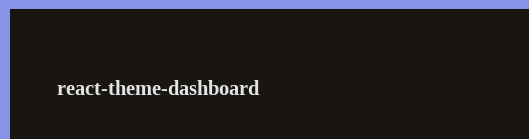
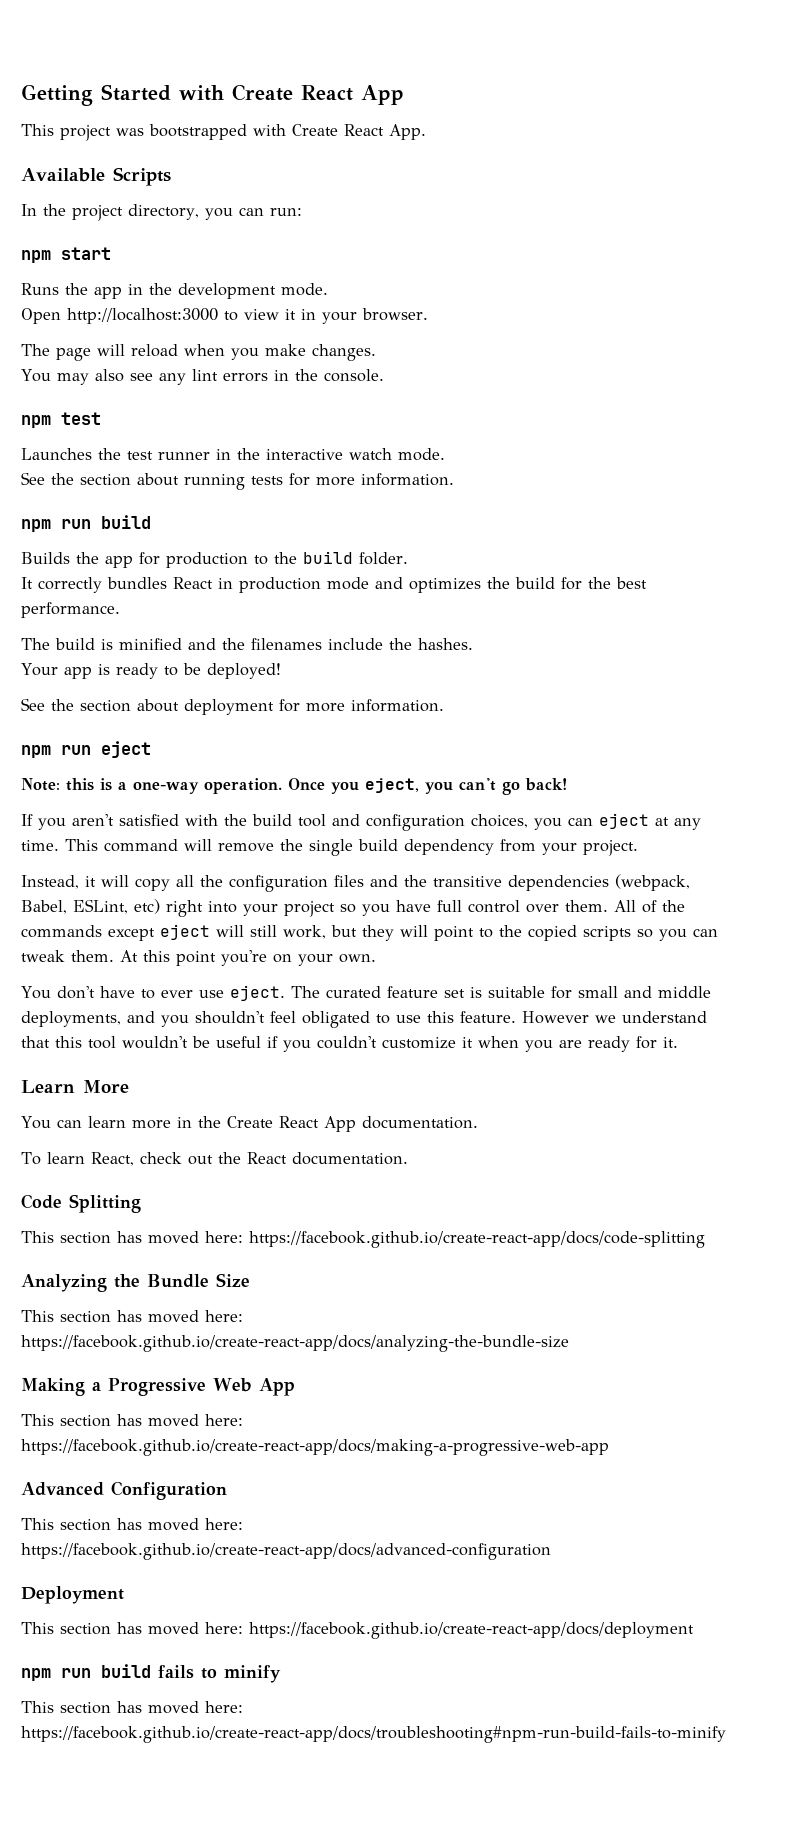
- react-theme-dashboard
+ Getting Started with Create React App
+ This project was bootstrapped with Create React App.
+ Available Scripts
+ In the project directory, you can run:
+ npm start
+ Runs the app in the development mode.
+ Open http://localhost:3000 to view it in your browser.
+ The page will reload when you make changes.
+ You may also see any lint errors in the console.
+ npm test
+ Launches the test runner in the interactive watch mode.
+ See the section about running tests for more information.
+ npm run build
+ Builds the app for production to the build folder.
+ It correctly bundles React in production mode and optimizes the build for the best performance.
+ The build is minified and the filenames include the hashes.
+ Your app is ready to be deployed!
+ See the section about deployment for more information.
+ npm run eject
+ Note: this is a one-way operation. Once you eject, you can't go back!
+ If you aren't satisfied with the build tool and configuration choices, you can eject at any time. This command will remove the single build dependency from your project.
+ Instead, it will copy all the configuration files and the transitive dependencies (webpack, Babel, ESLint, etc) right into your project so you have full control over them. All of the commands except eject will still work, but they will point to the copied scripts so you can tweak them. At this point you're on your own.
+ You don't have to ever use eject. The curated feature set is suitable for small and middle deployments, and you shouldn't feel obligated to use this feature. However we understand that this tool wouldn't be useful if you couldn't customize it when you are ready for it.
+ Learn More
+ You can learn more in the Create React App documentation.
+ To learn React, check out the React documentation.
+ Code Splitting
+ This section has moved here: https://facebook.github.io/create-react-app/docs/code-splitting
+ Analyzing the Bundle Size
+ This section has moved here: https://facebook.github.io/create-react-app/docs/analyzing-the-bundle-size
+ Making a Progressive Web App
+ This section has moved here: https://facebook.github.io/create-react-app/docs/making-a-progressive-web-app
+ Advanced Configuration
+ This section has moved here: https://facebook.github.io/create-react-app/docs/advanced-configuration
+ Deployment
+ This section has moved here: https://facebook.github.io/create-react-app/docs/deployment
+ npm run build fails to minify
+ This section has moved here: https://facebook.github.io/create-react-app/docs/troubleshooting#npm-run-build-fails-to-minify

